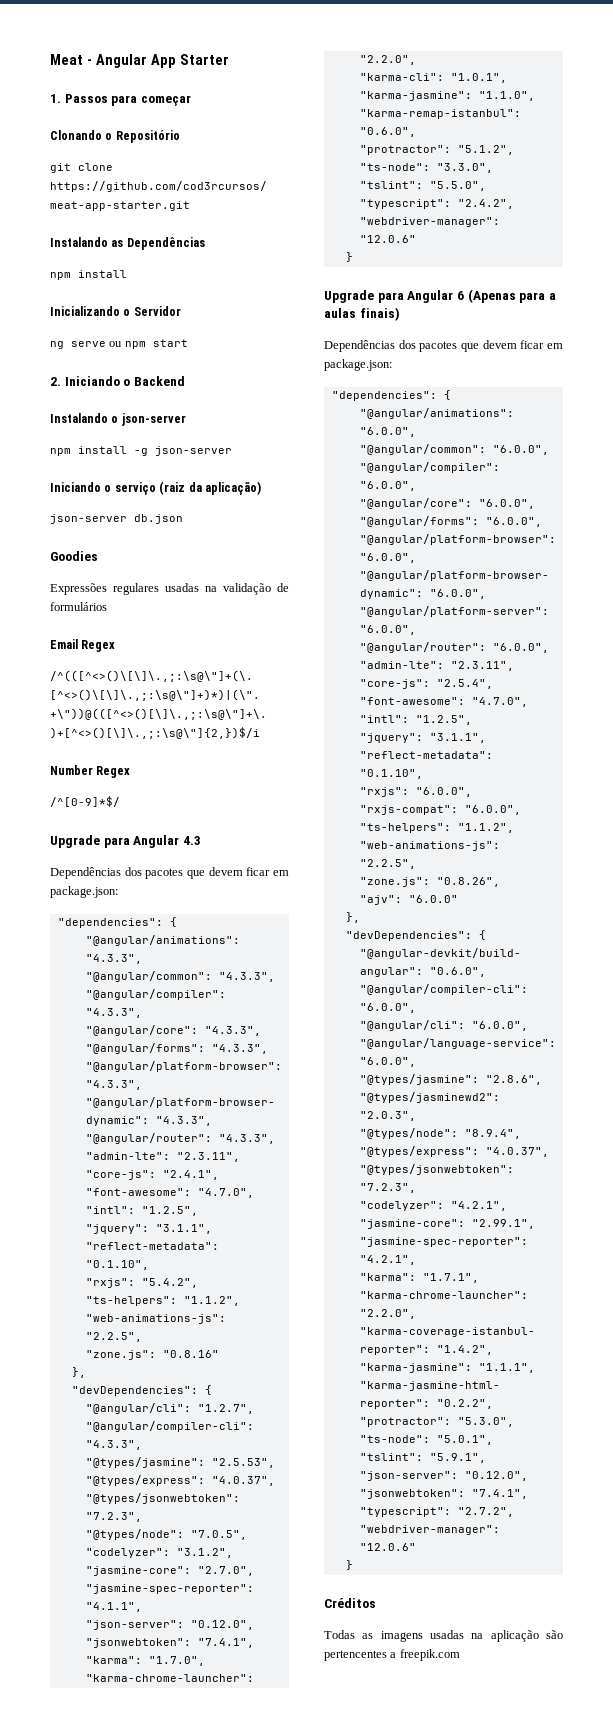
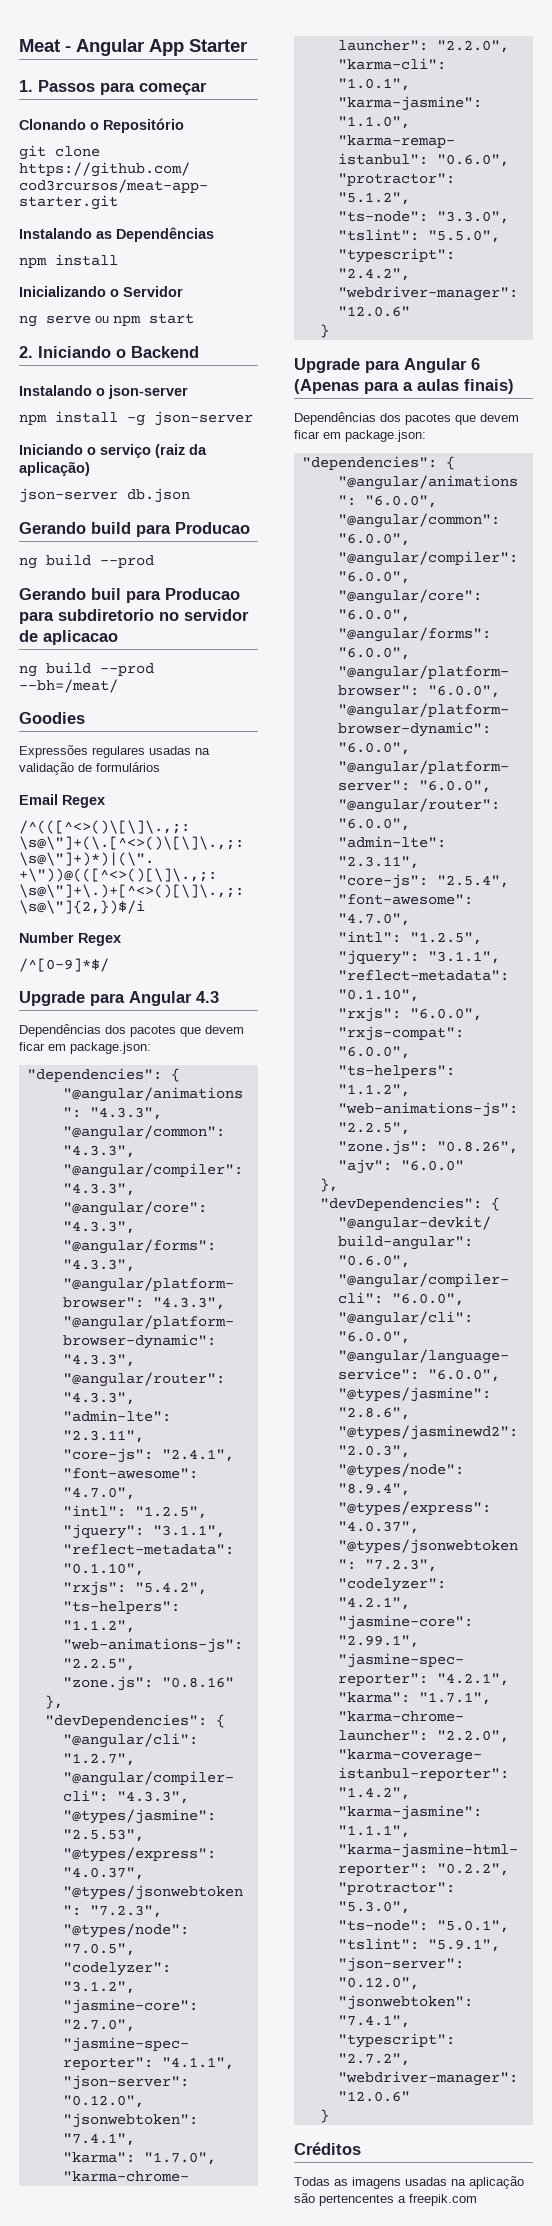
+ Gerando build para Producao
+ ng build --prod
+ Gerando buil para Producao para subdiretorio no servidor de aplicacao
+ ng build --prod --bh=/meat/

